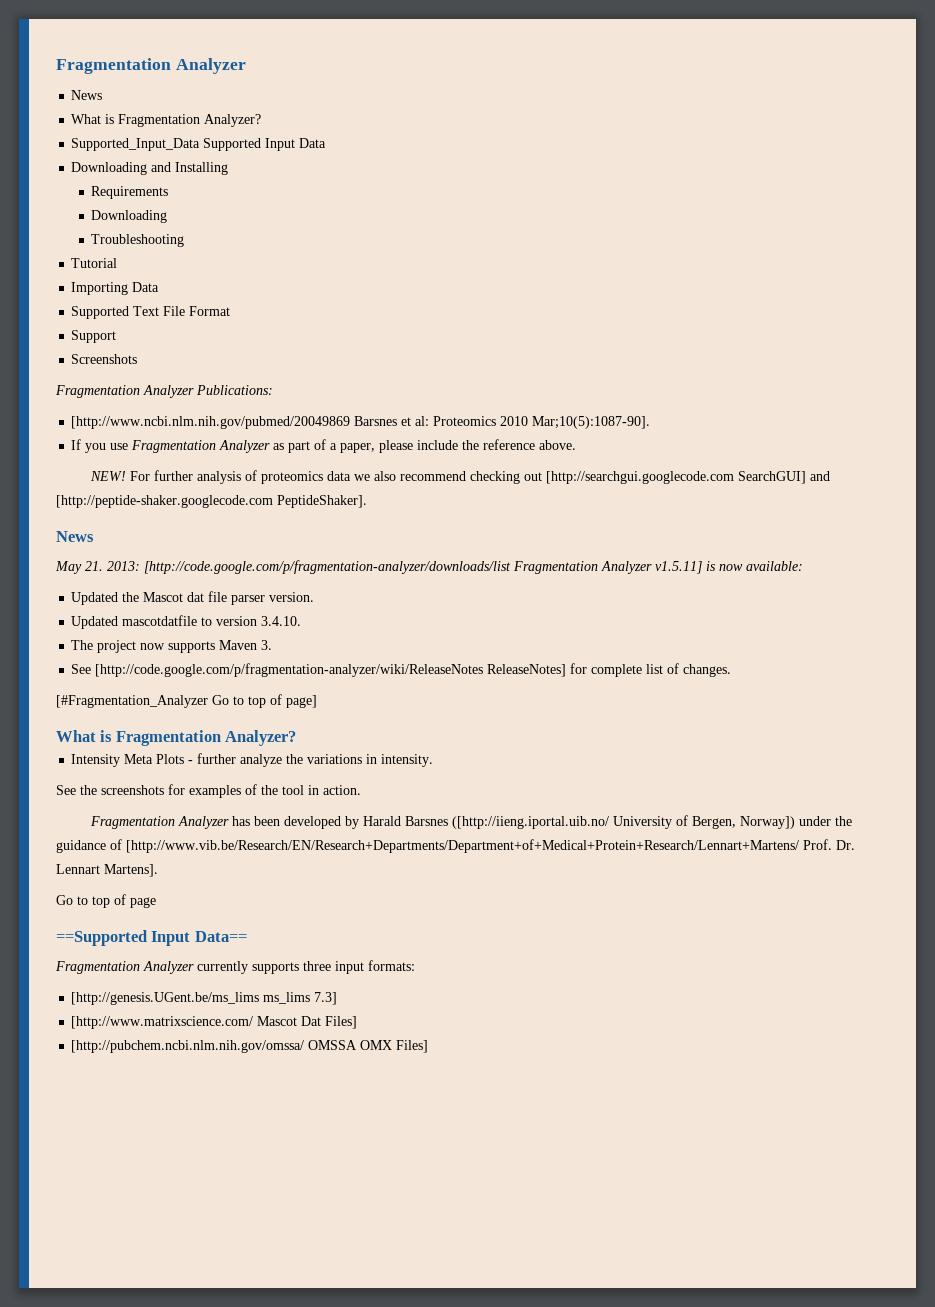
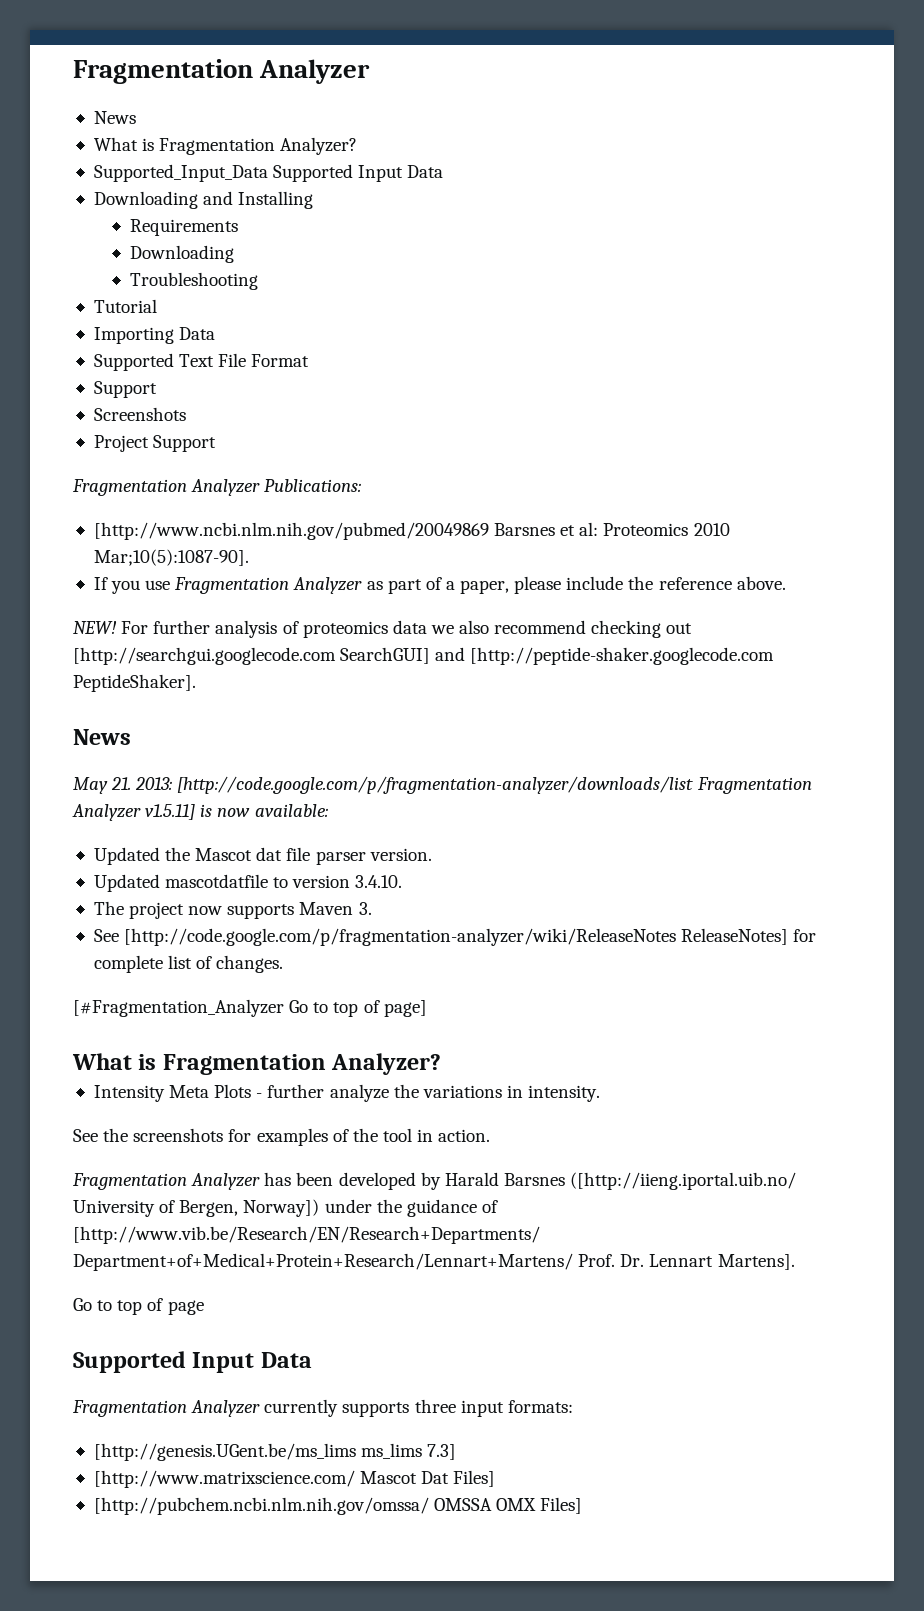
+ Project Support
  Go to top of page
- ==Supported Input Data==
+ Supported Input Data

